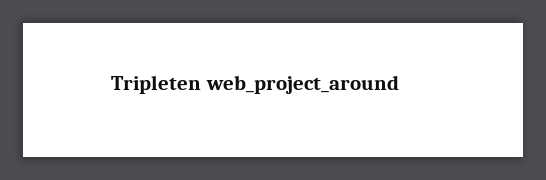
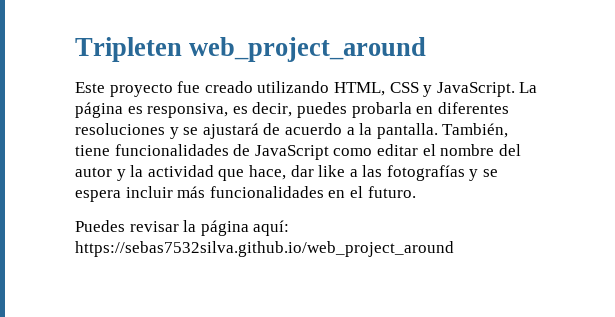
+ Este proyecto fue creado utilizando HTML, CSS y JavaScript. La página es responsiva, es decir, puedes probarla en diferentes resoluciones y se ajustará de acuerdo a la pantalla. También, tiene funcionalidades de JavaScript como editar el nombre del autor y la actividad que hace, dar like a las fotografías y se espera incluir más funcionalidades en el futuro.
+ Puedes revisar la página aquí: https://sebas7532silva.github.io/web_project_around

